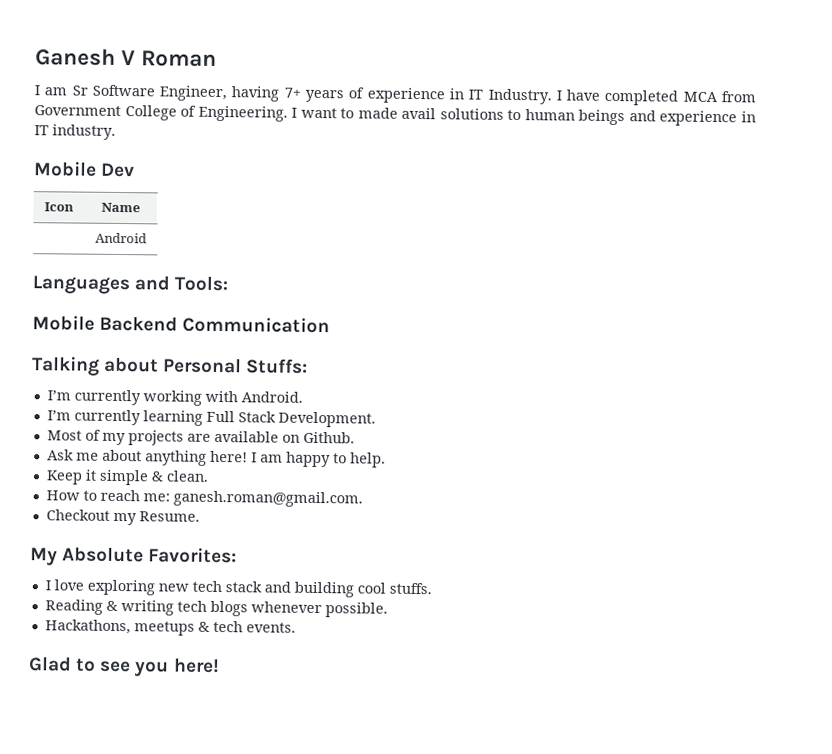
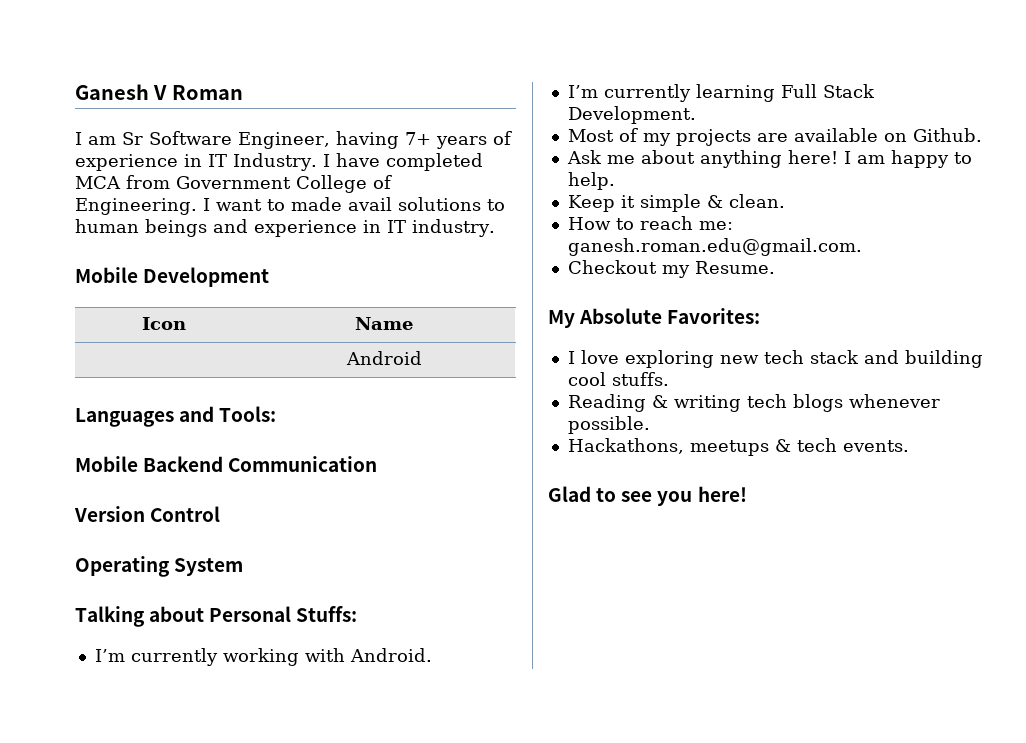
- Mobile Dev
+ Mobile Development
+ Version Control
+ Operating System
- How to reach me: ganesh.roman@gmail.com.
+ How to reach me: ganesh.roman.edu@gmail.com.

